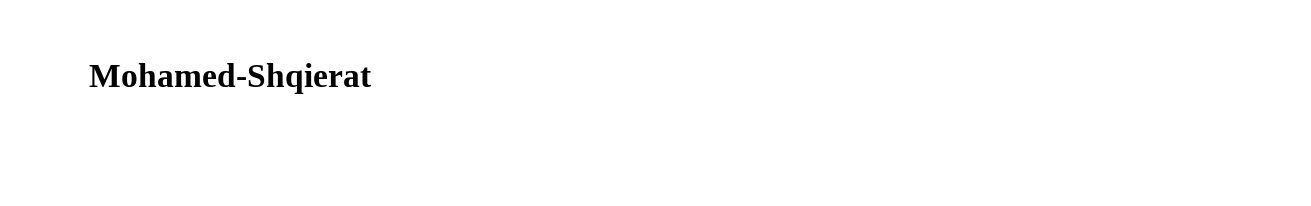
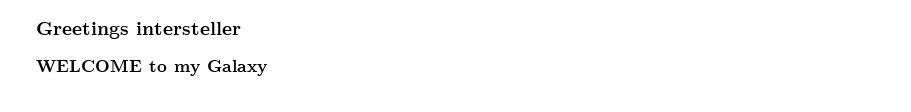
- Mohamed-Shqierat
+ Greetings intersteller
+ WELCOME to my Galaxy

